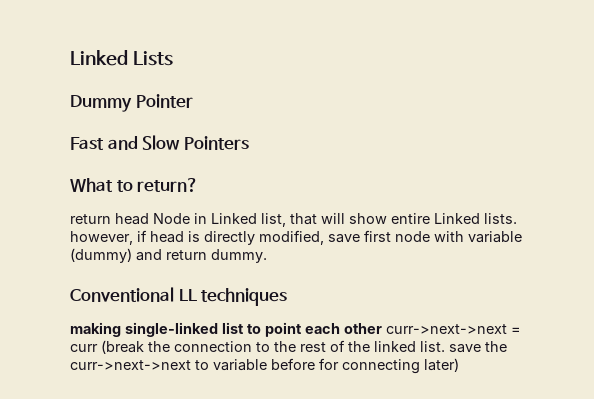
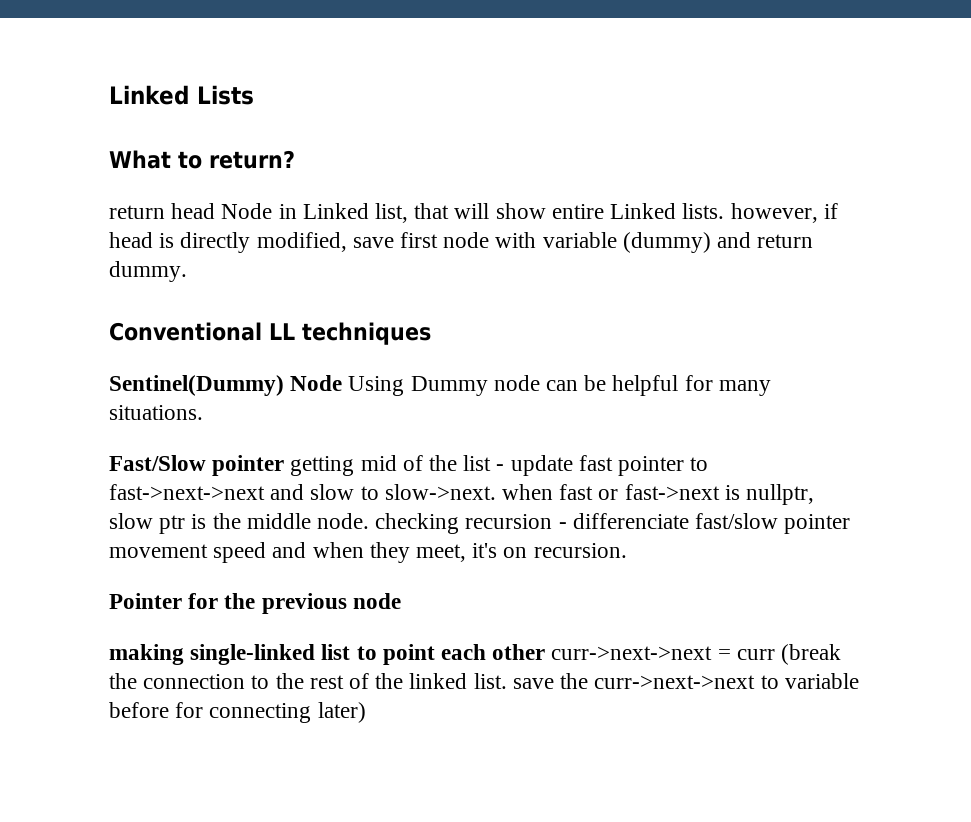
- Dummy Pointer
- Fast and Slow Pointers
+ Sentinel(Dummy) Node Using Dummy node can be helpful for many situations.
+ Fast/Slow pointer getting mid of the list - update fast pointer to fast->next->next and slow to slow->next. when fast or fast->next is nullptr, slow ptr is the middle node. checking recursion - differenciate fast/slow pointer movement speed and when they meet, it's on recursion.
+ Pointer for the previous node

